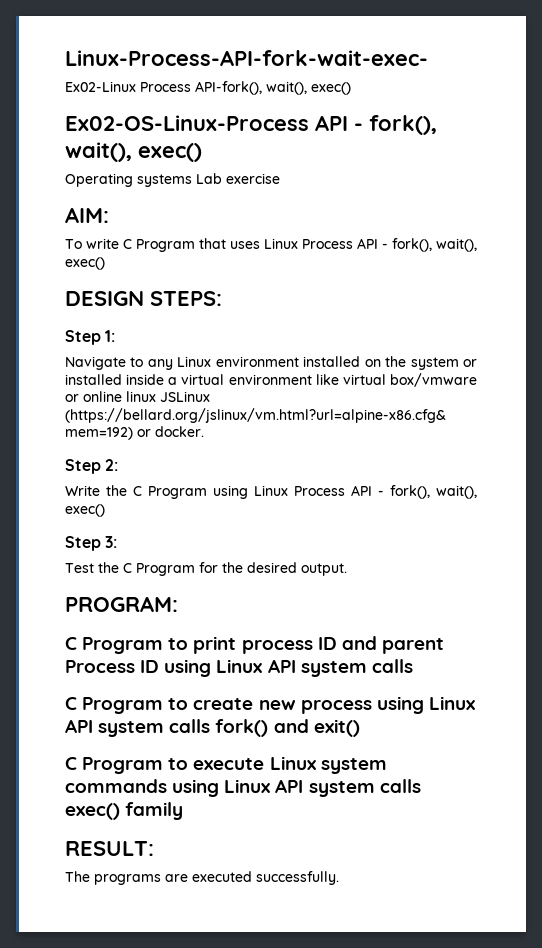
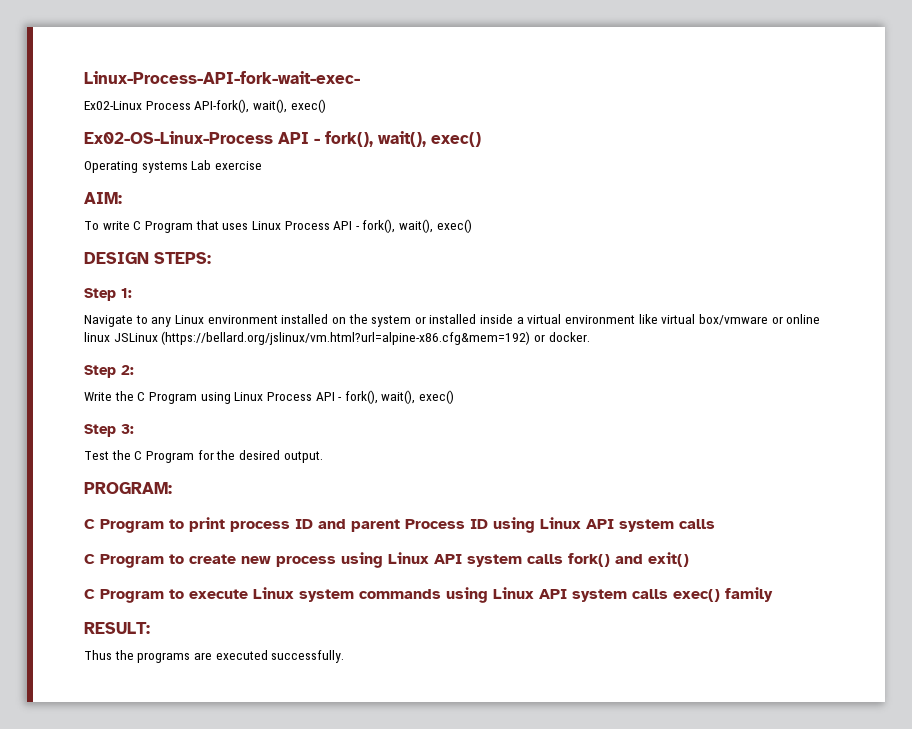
- The programs are executed successfully.
+ Thus the programs are executed successfully.

